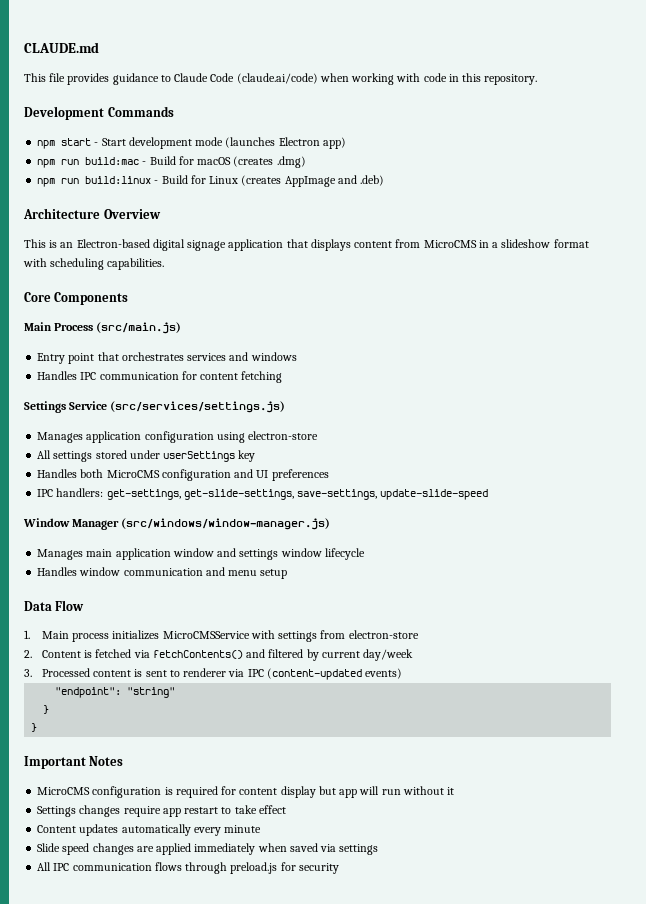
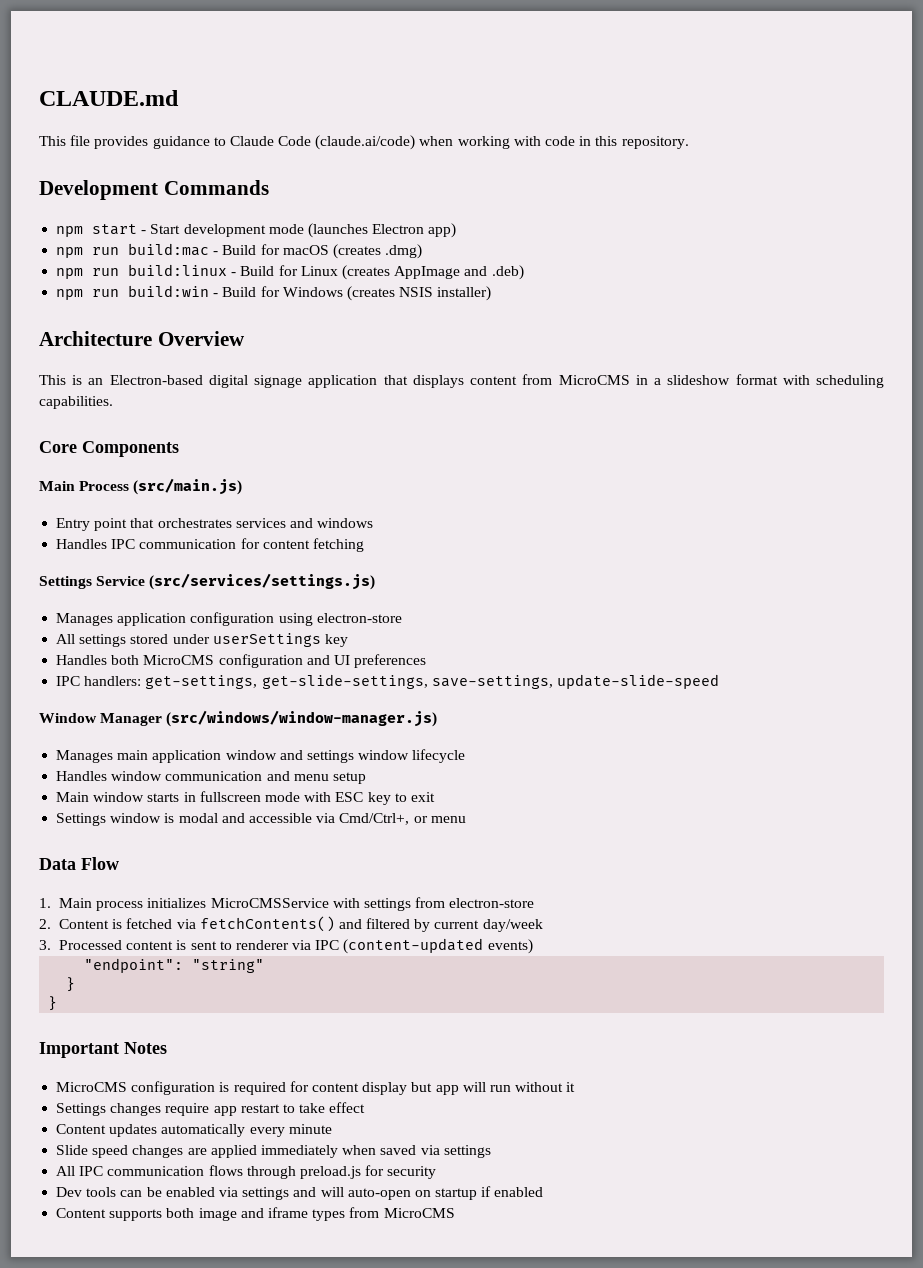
+ npm run build:win - Build for Windows (creates NSIS installer)
+ Main window starts in fullscreen mode with ESC key to exit
+ Settings window is modal and accessible via Cmd/Ctrl+, or menu
+ Dev tools can be enabled via settings and will auto-open on startup if enabled
+ Content supports both image and iframe types from MicroCMS

